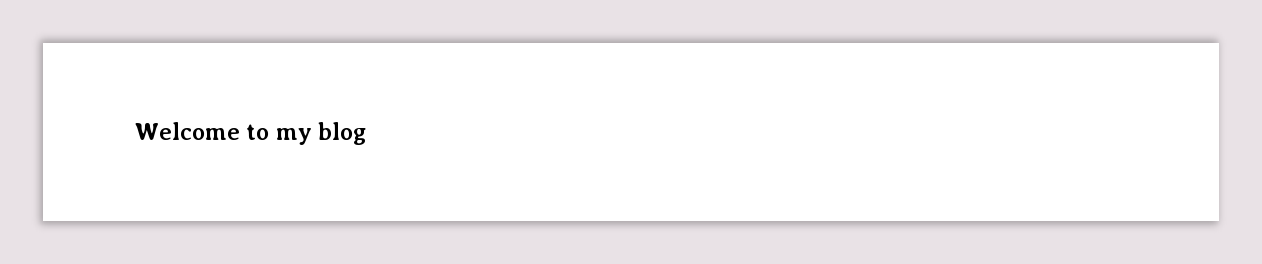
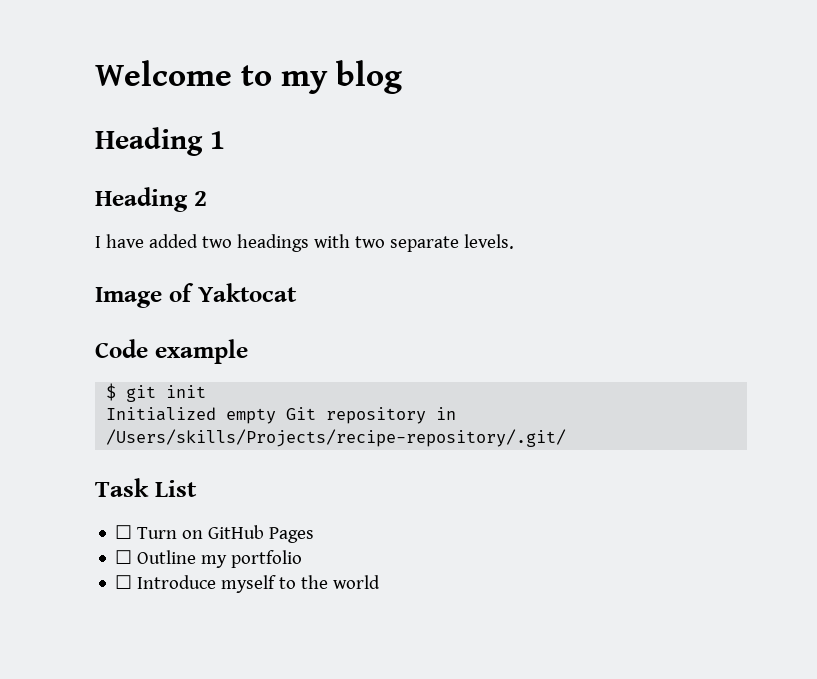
+ Heading 1
+ Heading 2
+ I have added two headings with two separate levels.
+ Image of Yaktocat
+ Code example
+ $ git init
+ Initialized empty Git repository in /Users/skills/Projects/recipe-repository/.git/
+ Task List
+ ☐ Turn on GitHub Pages
+ ☐ Outline my portfolio
+ ☐ Introduce myself to the world

